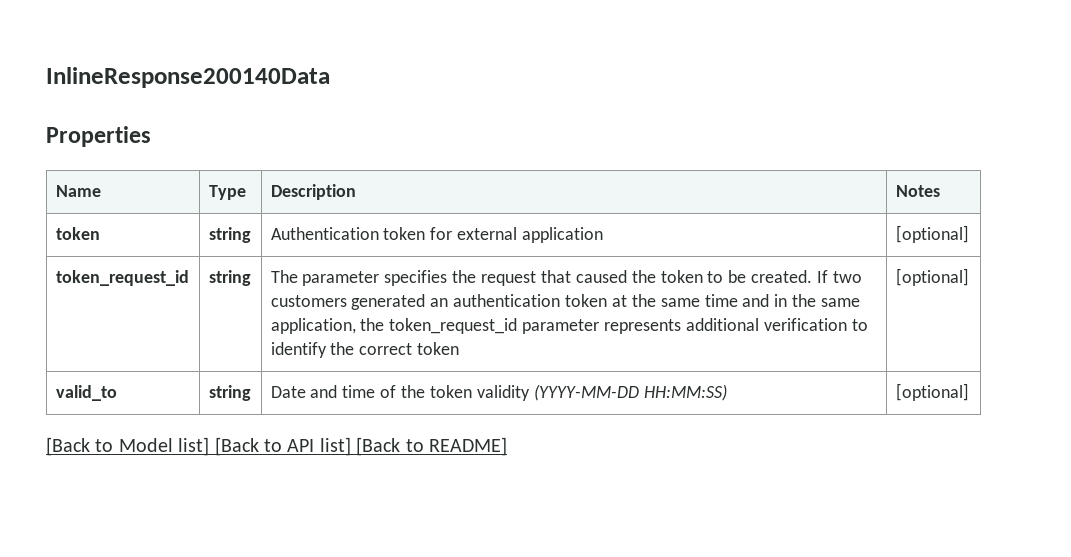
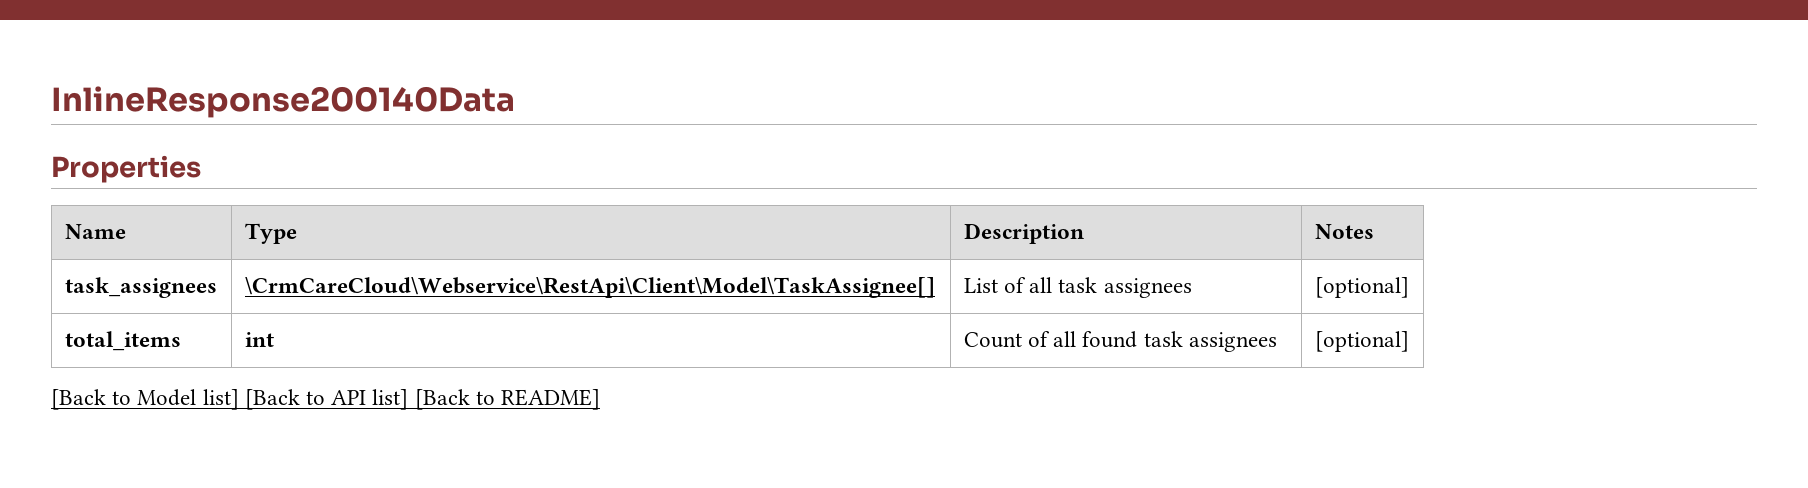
- token | string | Authentication token for external application | [optional]
- token_request_id | string | The parameter specifies the request that caused the token to be created. If two customers generated an authentication token at the same time and in the same application, the token_request_id parameter represents additional verification to identify the correct token | [optional]
- valid_to | string | Date and time of the token validity (YYYY-MM-DD HH:MM:SS) | [optional]
+ task_assignees | \CrmCareCloud\Webservice\RestApi\Client\Model\TaskAssignee[] | List of all task assignees | [optional]
+ total_items | int | Count of all found task assignees | [optional]

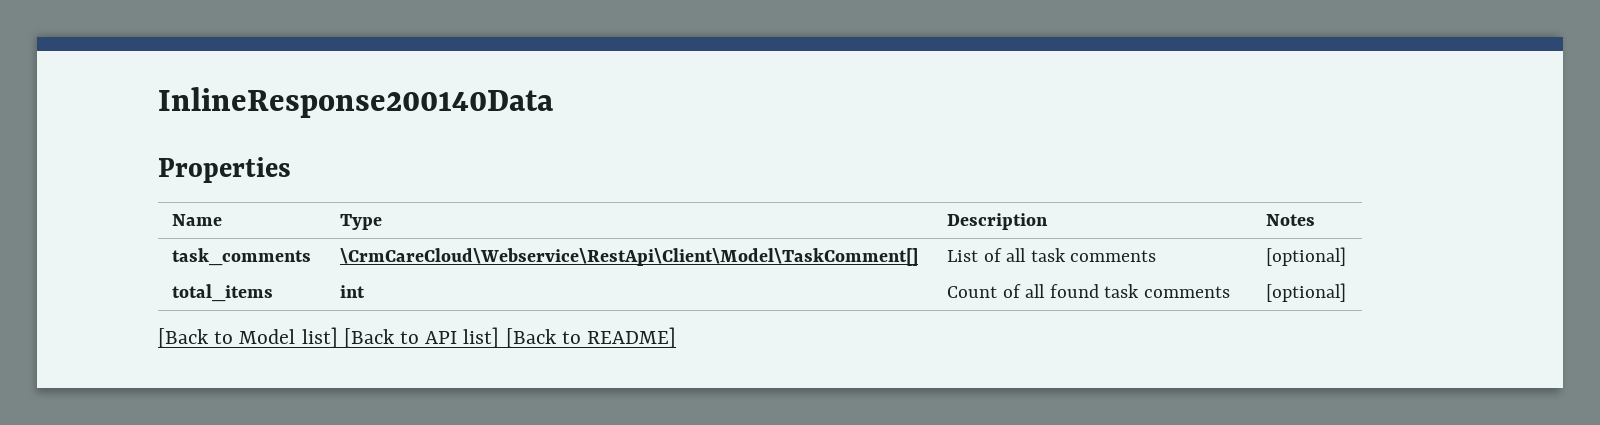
- task_assignees | \CrmCareCloud\Webservice\RestApi\Client\Model\TaskAssignee[] | List of all task assignees | [optional]
+ task_comments | \CrmCareCloud\Webservice\RestApi\Client\Model\TaskComment[] | List of all task comments | [optional]
- total_items | int | Count of all found task assignees | [optional]
+ total_items | int | Count of all found task comments | [optional]

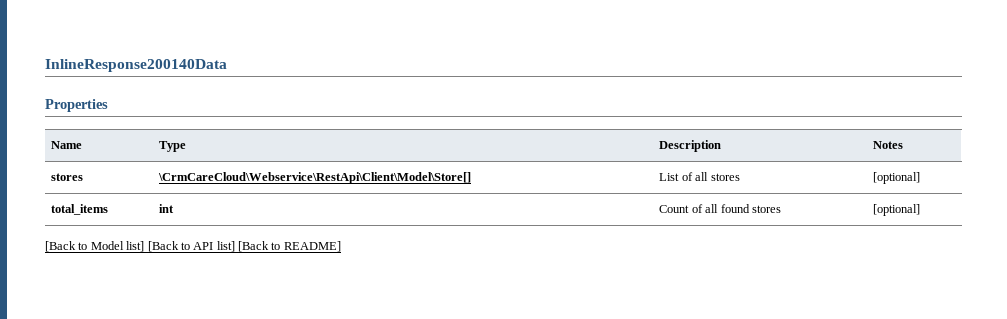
- task_comments | \CrmCareCloud\Webservice\RestApi\Client\Model\TaskComment[] | List of all task comments | [optional]
+ stores | \CrmCareCloud\Webservice\RestApi\Client\Model\Store[] | List of all stores | [optional]
- total_items | int | Count of all found task comments | [optional]
+ total_items | int | Count of all found stores | [optional]

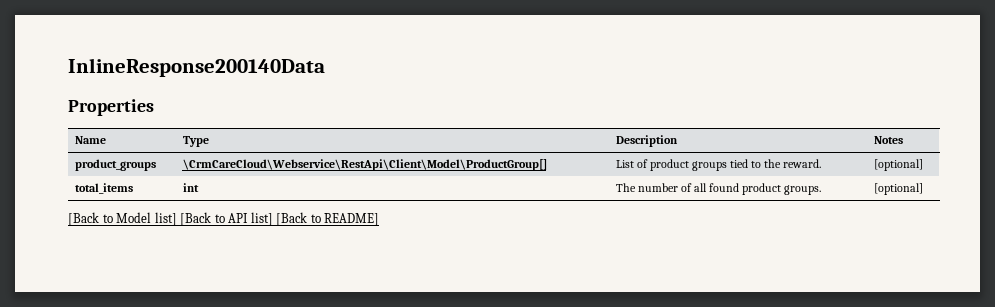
- stores | \CrmCareCloud\Webservice\RestApi\Client\Model\Store[] | List of all stores | [optional]
+ product_groups | \CrmCareCloud\Webservice\RestApi\Client\Model\ProductGroup[] | List of product groups tied to the reward. | [optional]
- total_items | int | Count of all found stores | [optional]
+ total_items | int | The number of all found product groups. | [optional]

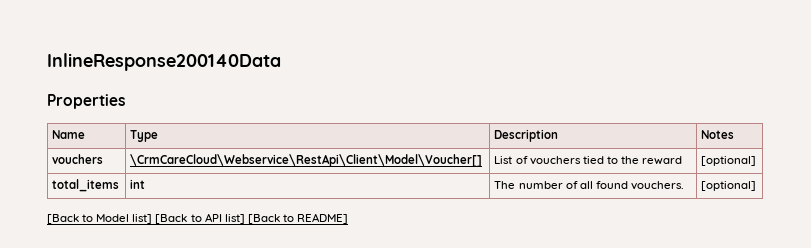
- product_groups | \CrmCareCloud\Webservice\RestApi\Client\Model\ProductGroup[] | List of product groups tied to the reward. | [optional]
+ vouchers | \CrmCareCloud\Webservice\RestApi\Client\Model\Voucher[] | List of vouchers tied to the reward | [optional]
- total_items | int | The number of all found product groups. | [optional]
+ total_items | int | The number of all found vouchers. | [optional]

